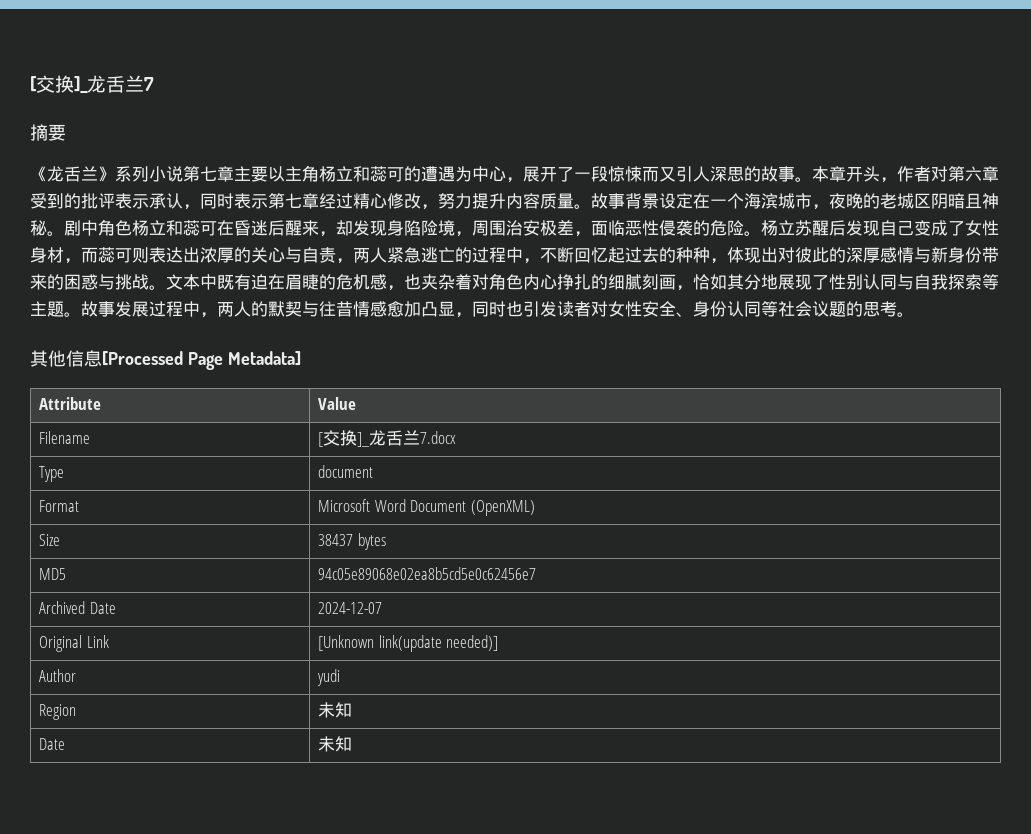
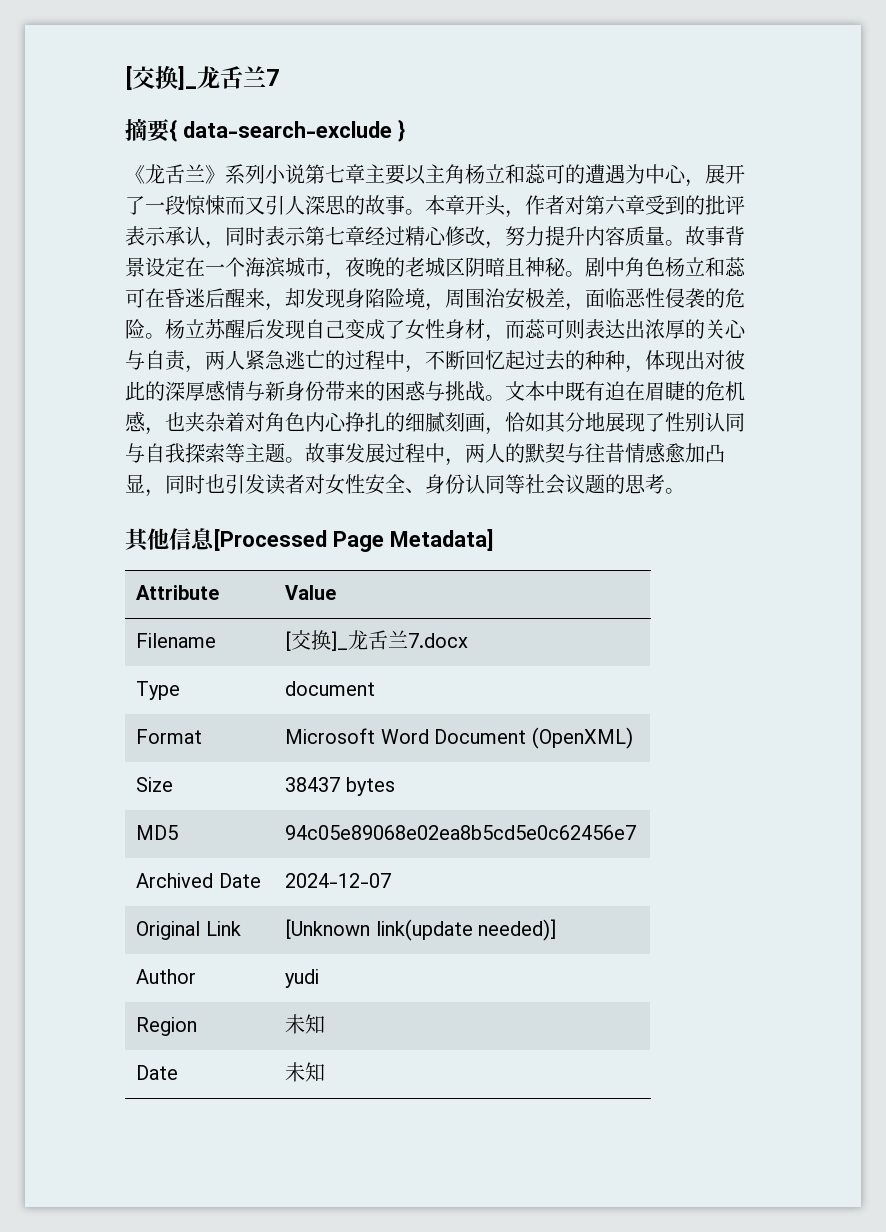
- 摘要
+ 摘要{ data-search-exclude }

